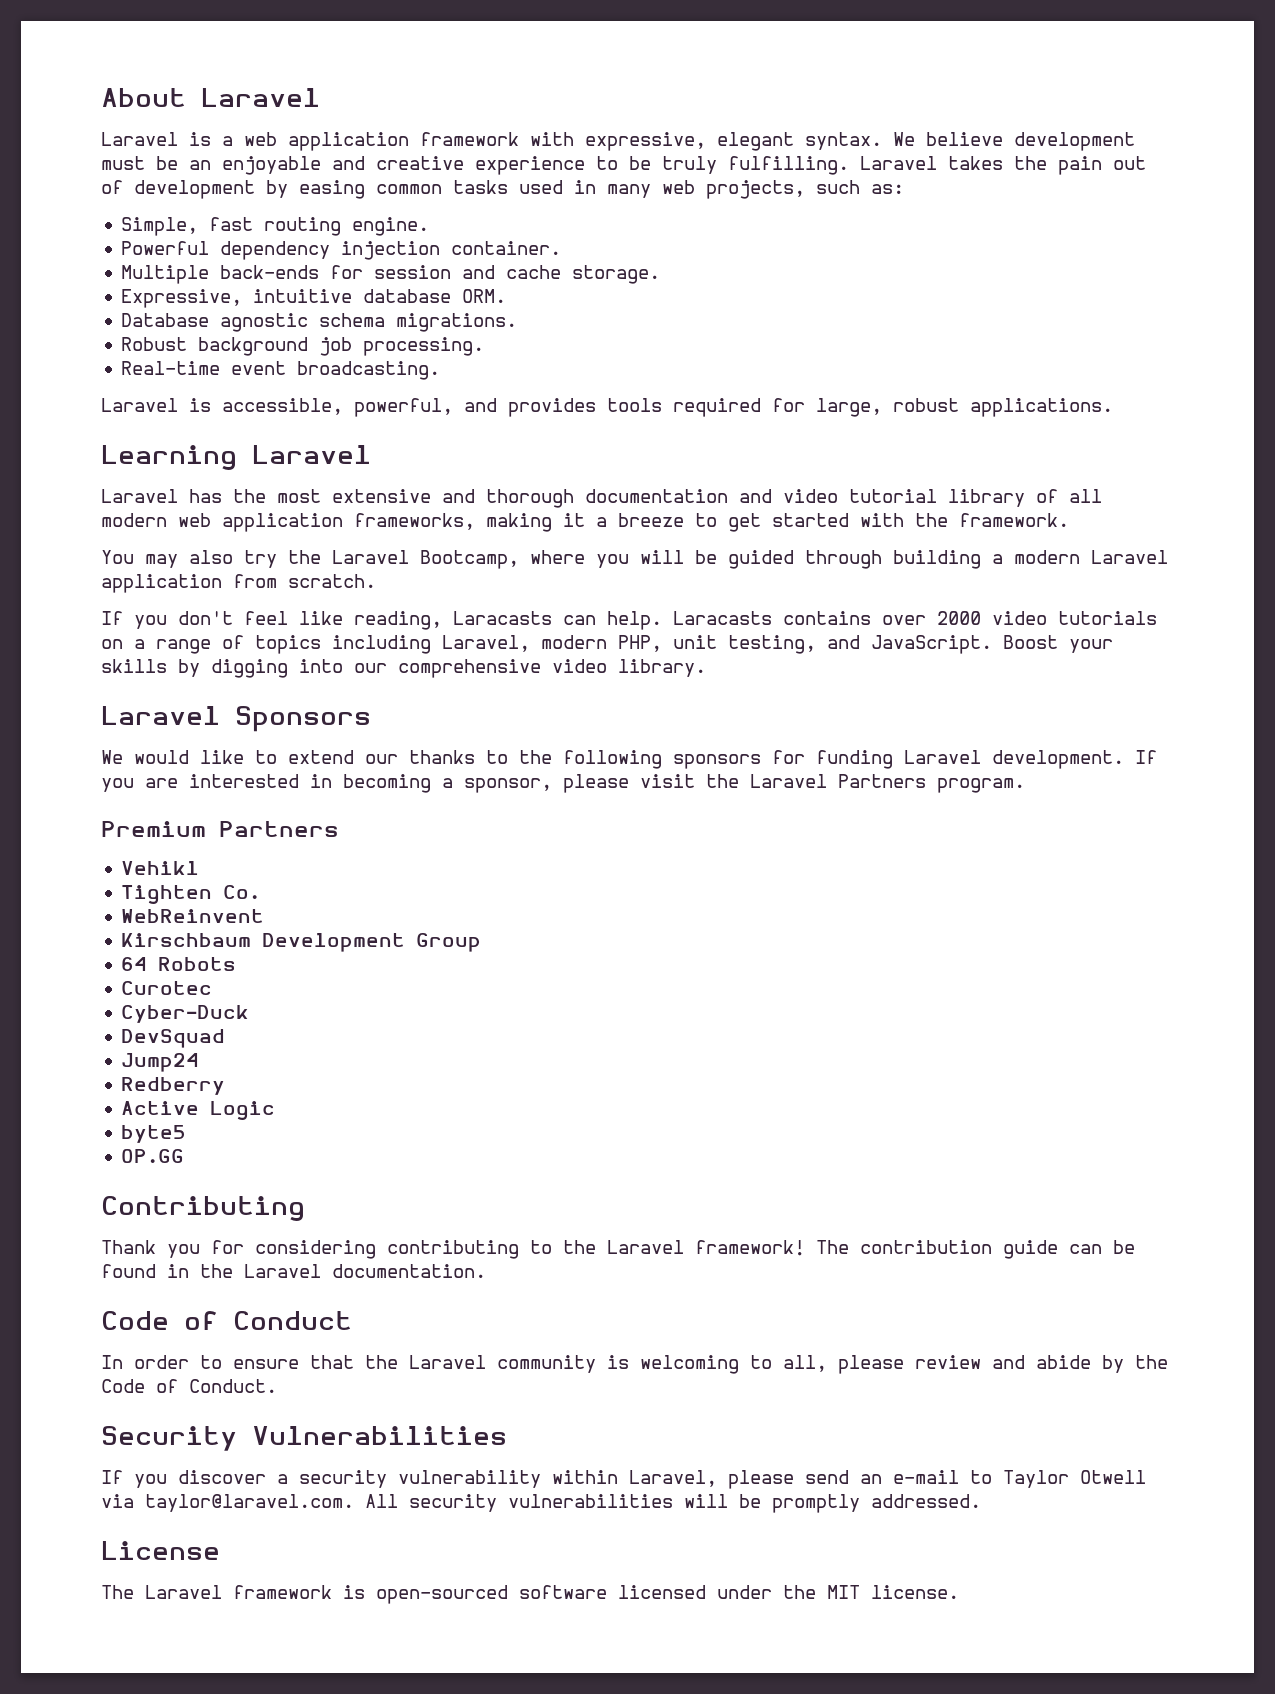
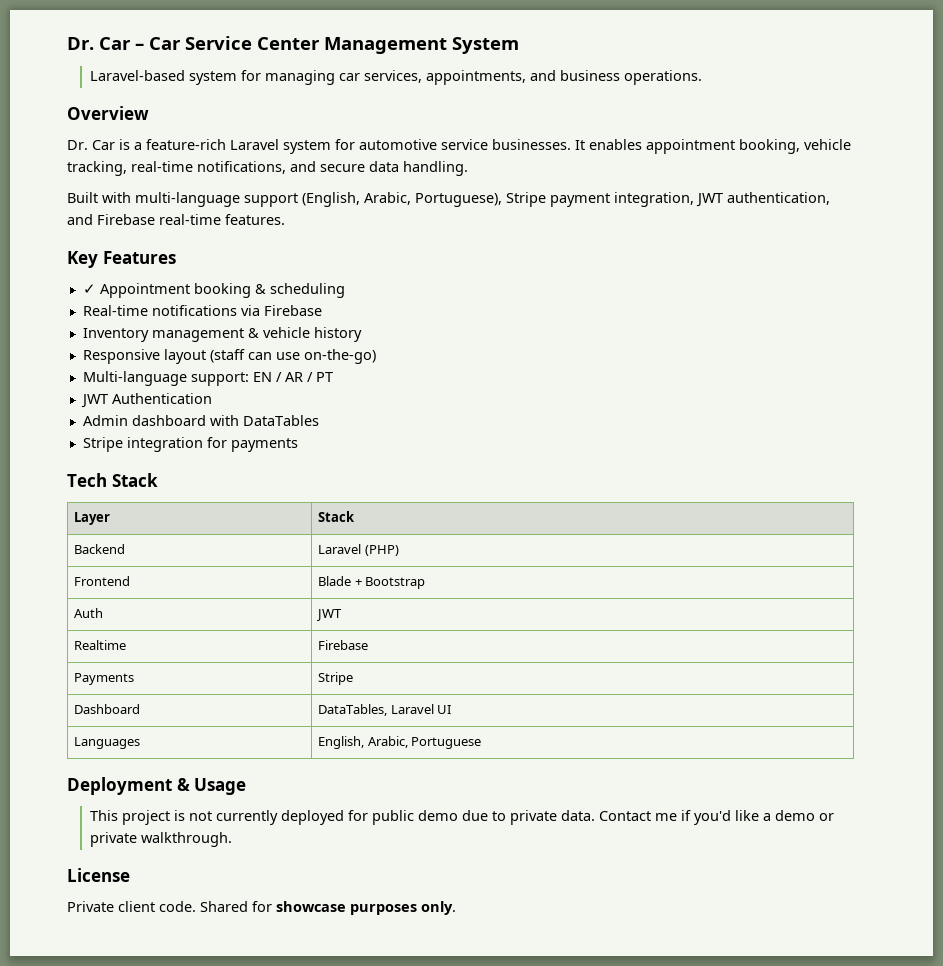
- About Laravel
- Laravel is a web application framework with expressive, elegant syntax. We believe development must be an enjoyable and creative experience to be truly fulfilling. Laravel takes the pain out of development by easing common tasks used in many web projects, such as:
- Simple, fast routing engine.
- Powerful dependency injection container.
- Multiple back-ends for session and cache storage.
- Expressive, intuitive database ORM.
- Database agnostic schema migrations.
- Robust background job processing.
- Real-time event broadcasting.
- Laravel is accessible, powerful, and provides tools required for large, robust applications.
- Learning Laravel
- Laravel has the most extensive and thorough documentation and video tutorial library of all modern web application frameworks, making it a breeze to get started with the framework.
- You may also try the Laravel Bootcamp, where you will be guided through building a modern Laravel application from scratch.
- If you don't feel like reading, Laracasts can help. Laracasts contains over 2000 video tutorials on a range of topics including Laravel, modern PHP, unit testing, and JavaScript. Boost your skills by digging into our comprehensive video library.
- Laravel Sponsors
- We would like to extend our thanks to the following sponsors for funding Laravel development. If you are interested in becoming a sponsor, please visit the Laravel Partners program.
- Premium Partners
- Vehikl
- Tighten Co.
- WebReinvent
- Kirschbaum Development Group
- 64 Robots
- Curotec
- Cyber-Duck
- DevSquad
- Jump24
- Redberry
- Active Logic
- byte5
- OP.GG
- Contributing
- Thank you for considering contributing to the Laravel framework! The contribution guide can be found in the Laravel documentation.
- Code of Conduct
- In order to ensure that the Laravel community is welcoming to all, please review and abide by the Code of Conduct.
- Security Vulnerabilities
- If you discover a security vulnerability within Laravel, please send an e-mail to Taylor Otwell via taylor@laravel.com. All security vulnerabilities will be promptly addressed.
+ Dr. Car – Car Service Center Management System
+ Laravel-based system for managing car services, appointments, and business operations.
+ Overview
+ Dr. Car is a feature-rich Laravel system for automotive service businesses. It enables appointment booking, vehicle tracking, real-time notifications, and secure data handling.
+ Built with multi-language support (English, Arabic, Portuguese), Stripe payment integration, JWT authentication, and Firebase real-time features.
+ Key Features
+ ✓ Appointment booking & scheduling
+ Real-time notifications via Firebase
+ Inventory management & vehicle history
+ Responsive layout (staff can use on-the-go)
+ Multi-language support: EN / AR / PT
+ JWT Authentication
+ Admin dashboard with DataTables
+ Stripe integration for payments
+ Tech Stack
+ Layer | Stack
+ Backend | Laravel (PHP)
+ Frontend | Blade + Bootstrap
+ Auth | JWT
+ Realtime | Firebase
+ Payments | Stripe
+ Dashboard | DataTables, Laravel UI
+ Languages | English, Arabic, Portuguese
+ Deployment & Usage
+ This project is not currently deployed for public demo due to private data. Contact me if you'd like a demo or private walkthrough.
  License
- The Laravel framework is open-sourced software licensed under the MIT license.
+ Private client code. Shared for showcase purposes only.

